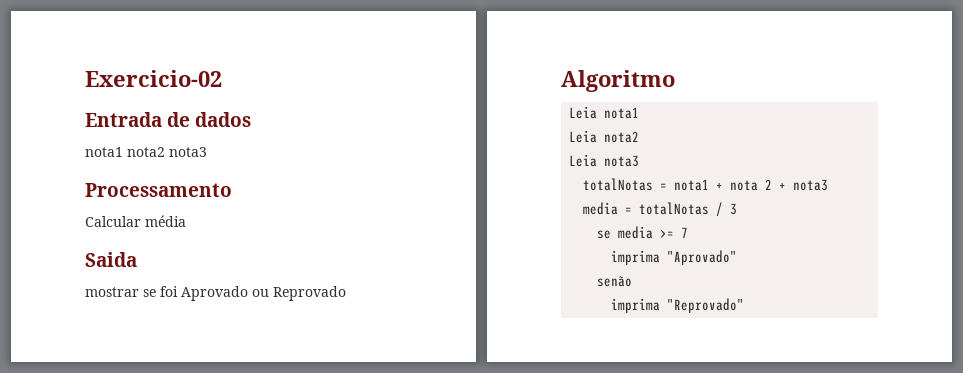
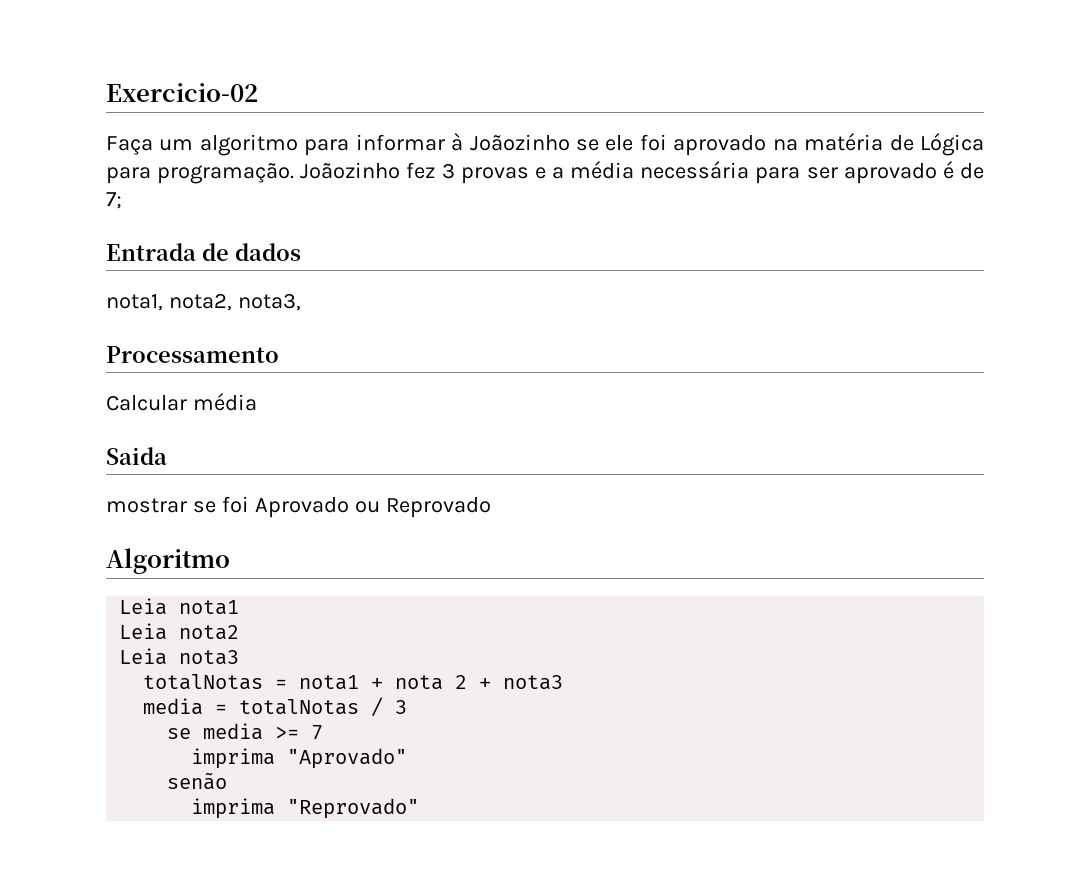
+ Faça um algoritmo para informar à Joãozinho se ele foi aprovado na matéria de Lógica para programação. Joãozinho fez 3 provas e a média necessária para ser aprovado é de 7;
- nota1 nota2 nota3
+ nota1, nota2, nota3,

